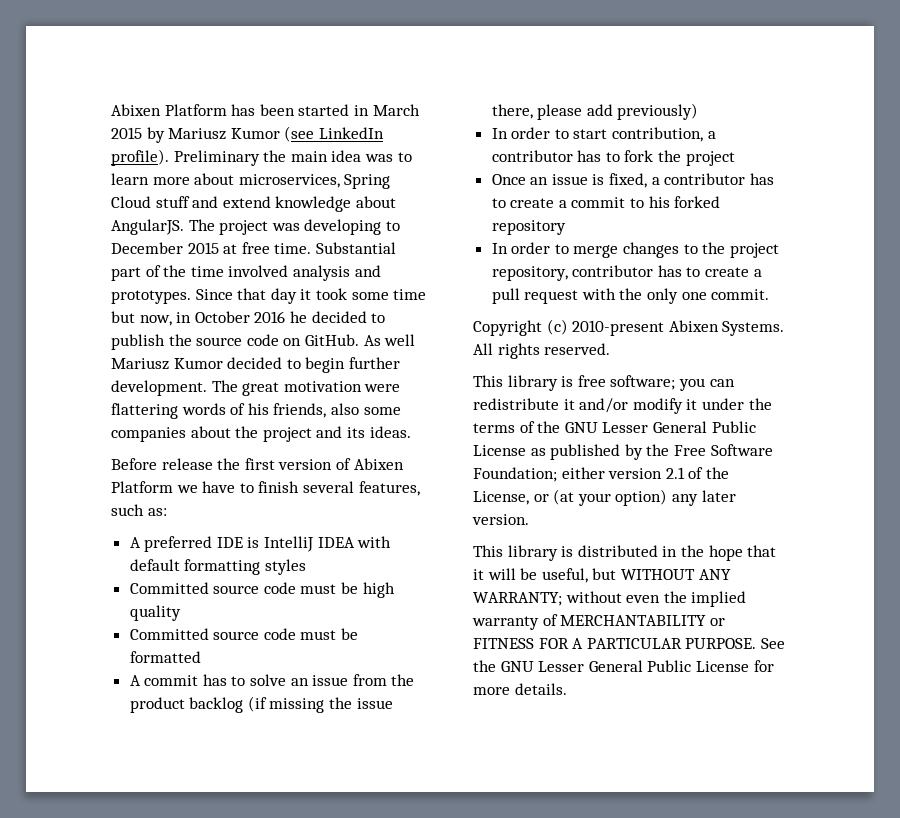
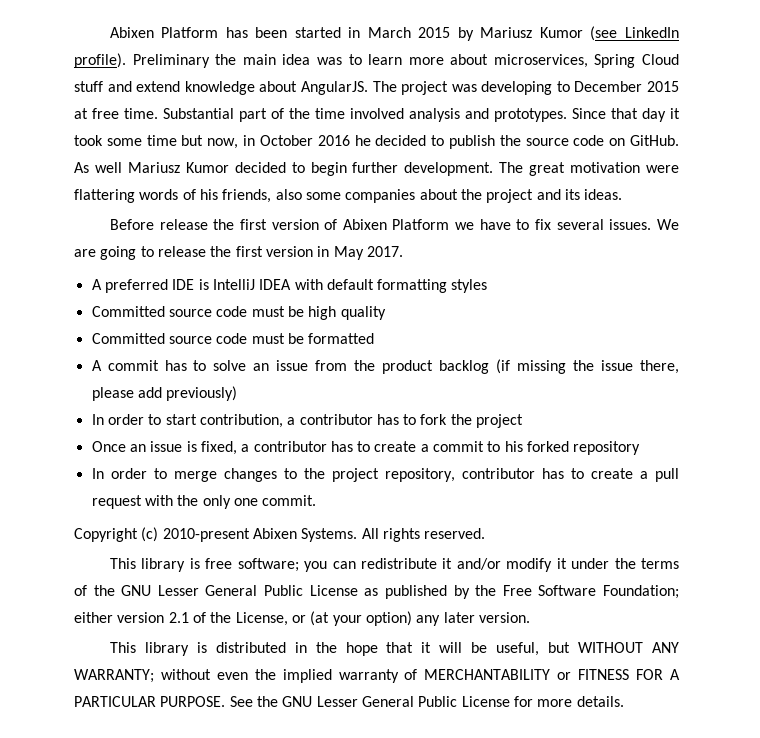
- Before release the first version of Abixen Platform we have to finish several features, such as:
+ Before release the first version of Abixen Platform we have to fix several issues. We are going to release the first version in May 2017.

